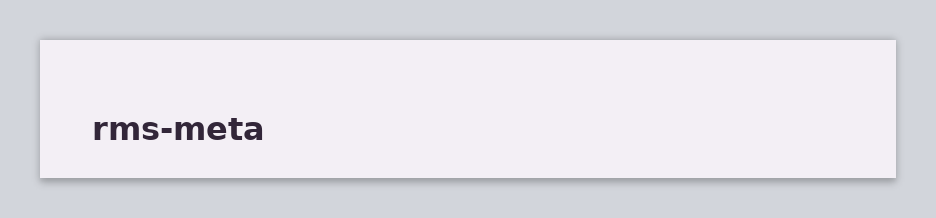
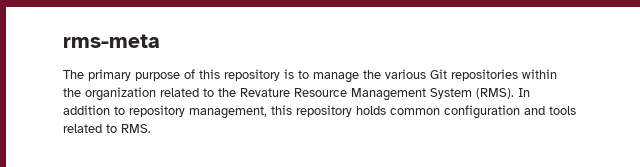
+ The primary purpose of this repository is to manage the various Git repositories within the organization related to the Revature Resource Management System (RMS). In addition to repository management, this repository holds common configuration and tools related to RMS.

